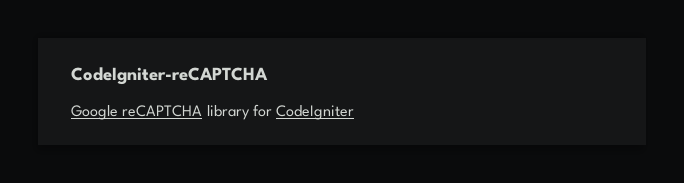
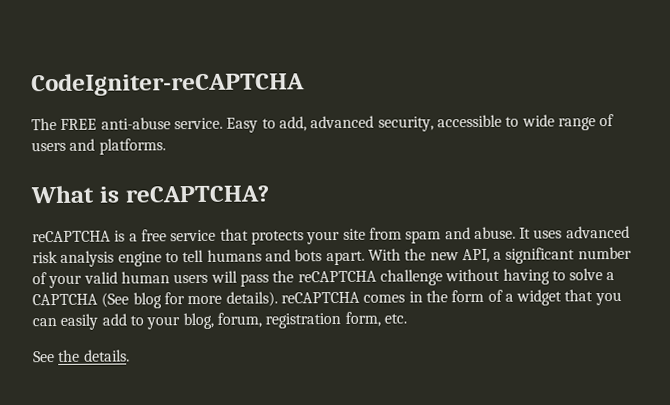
- Google reCAPTCHA library for CodeIgniter
+ The FREE anti-abuse service. Easy to add, advanced security, accessible to wide range of users and platforms.
+ What is reCAPTCHA?
+ reCAPTCHA is a free service that protects your site from spam and abuse. It uses advanced risk analysis engine to tell humans and bots apart. With the new API, a significant number of your valid human users will pass the reCAPTCHA challenge without having to solve a CAPTCHA (See blog for more details). reCAPTCHA comes in the form of a widget that you can easily add to your blog, forum, registration form, etc.
+ See the details.

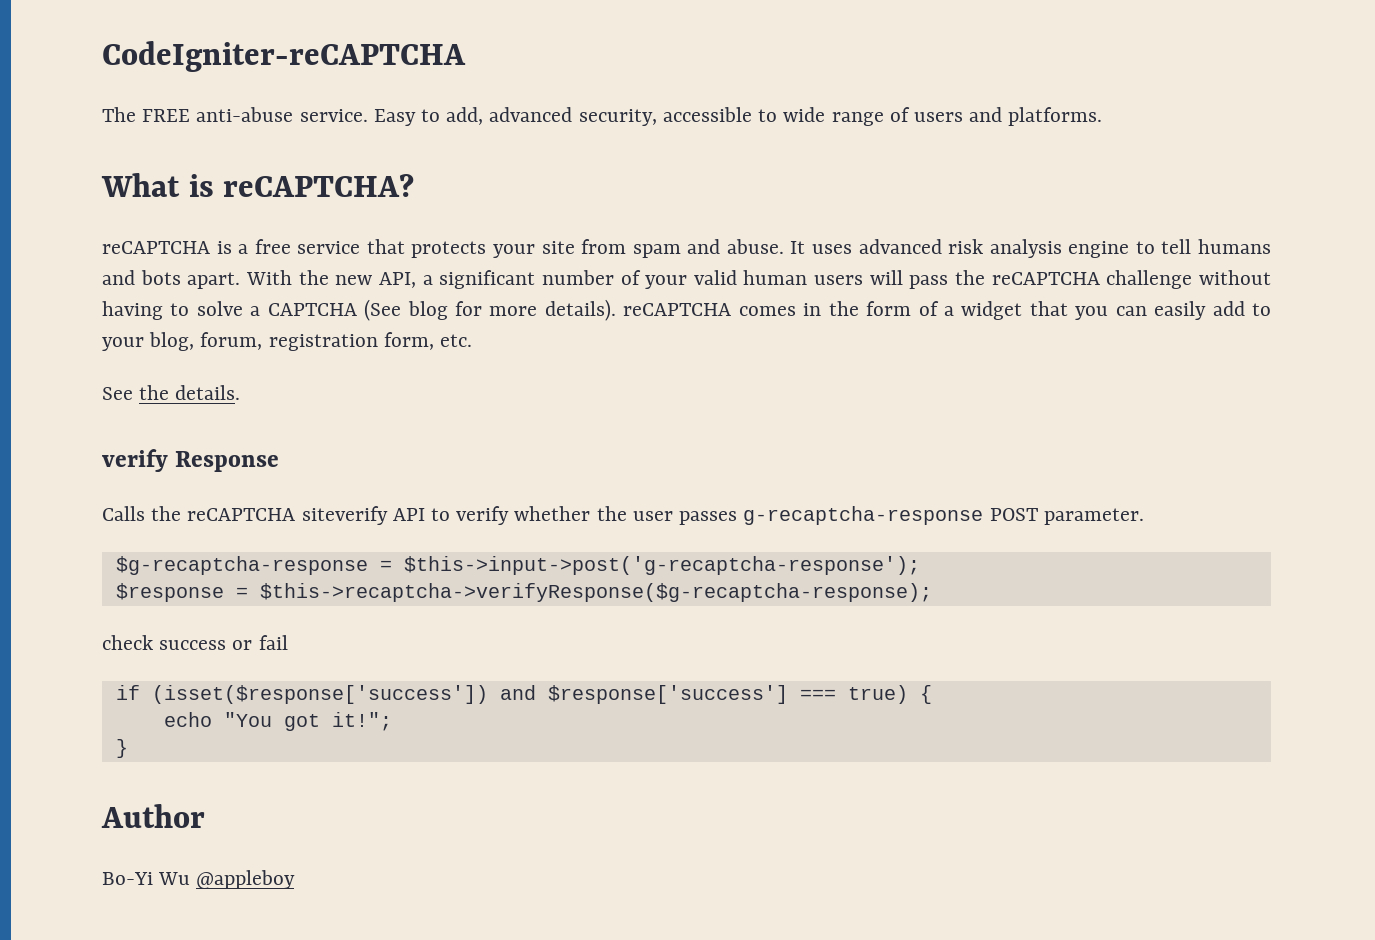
+ verify Response
+ Calls the reCAPTCHA siteverify API to verify whether the user passes g-recaptcha-response POST parameter.
+ $g-recaptcha-response = $this->input->post('g-recaptcha-response');
+ $response = $this->recaptcha->verifyResponse($g-recaptcha-response);
+ check success or fail
+ if (isset($response['success']) and $response['success'] === true) {
+ echo "You got it!";
+ }
+ Author
+ Bo-Yi Wu @appleboy

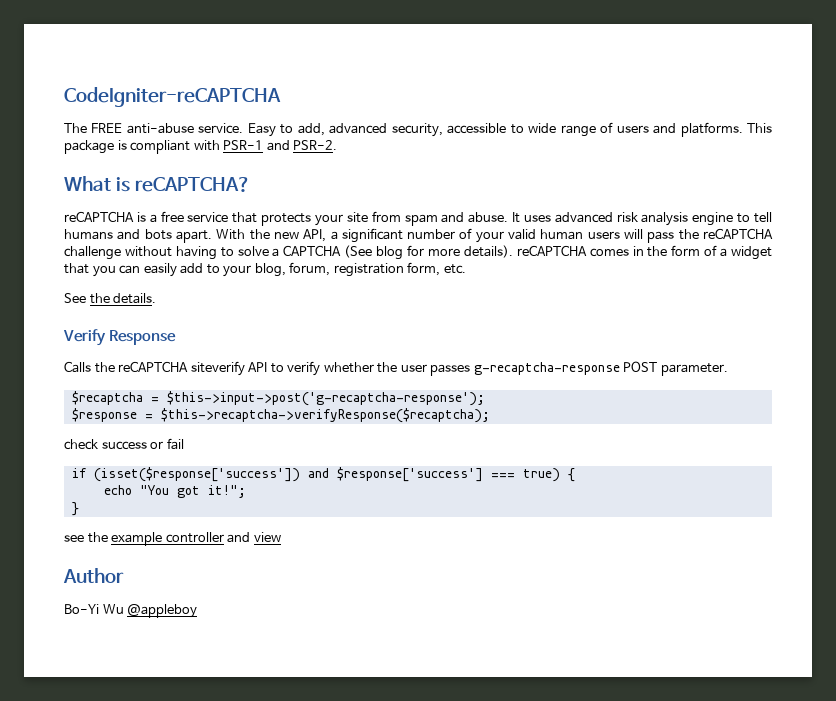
+ This package is compliant with PSR-1 and PSR-2.
- verify Response
+ Verify Response
- $g-recaptcha-response = $this->input->post('g-recaptcha-response');
+ $recaptcha = $this->input->post('g-recaptcha-response');
- $response = $this->recaptcha->verifyResponse($g-recaptcha-response);
+ $response = $this->recaptcha->verifyResponse($recaptcha);
+ see the example controller and view

